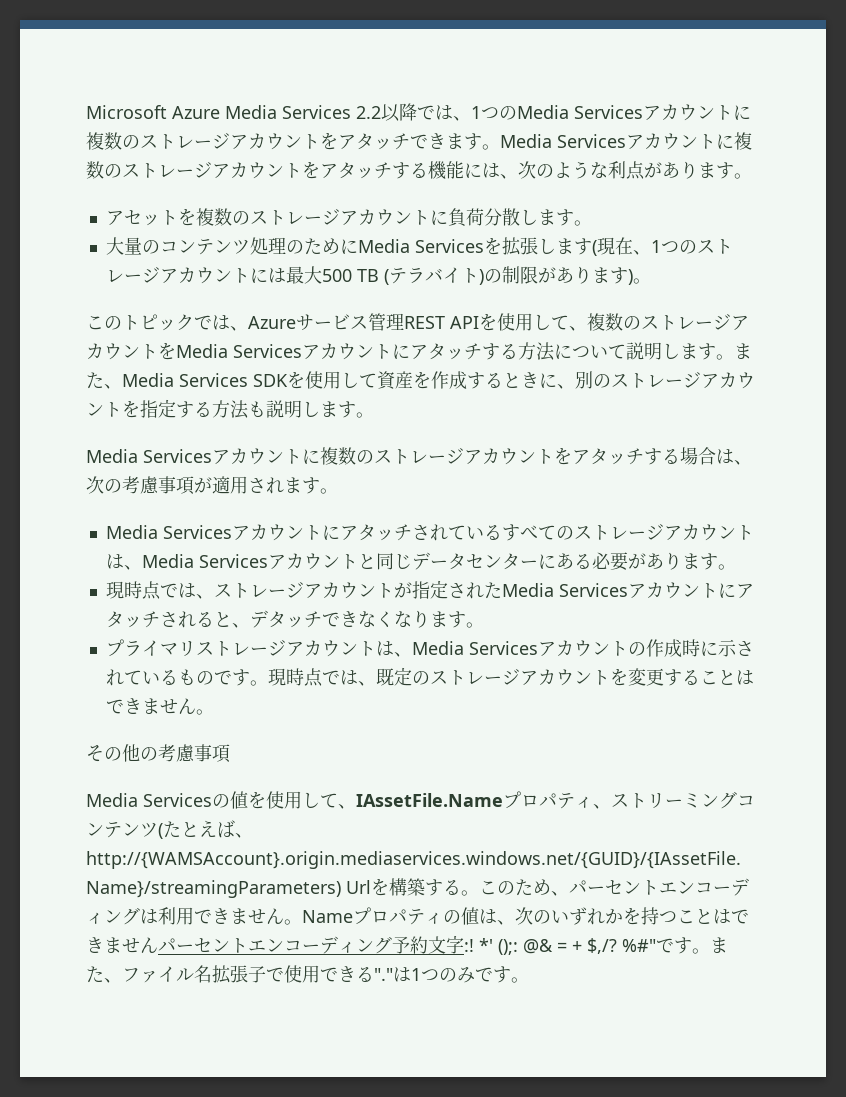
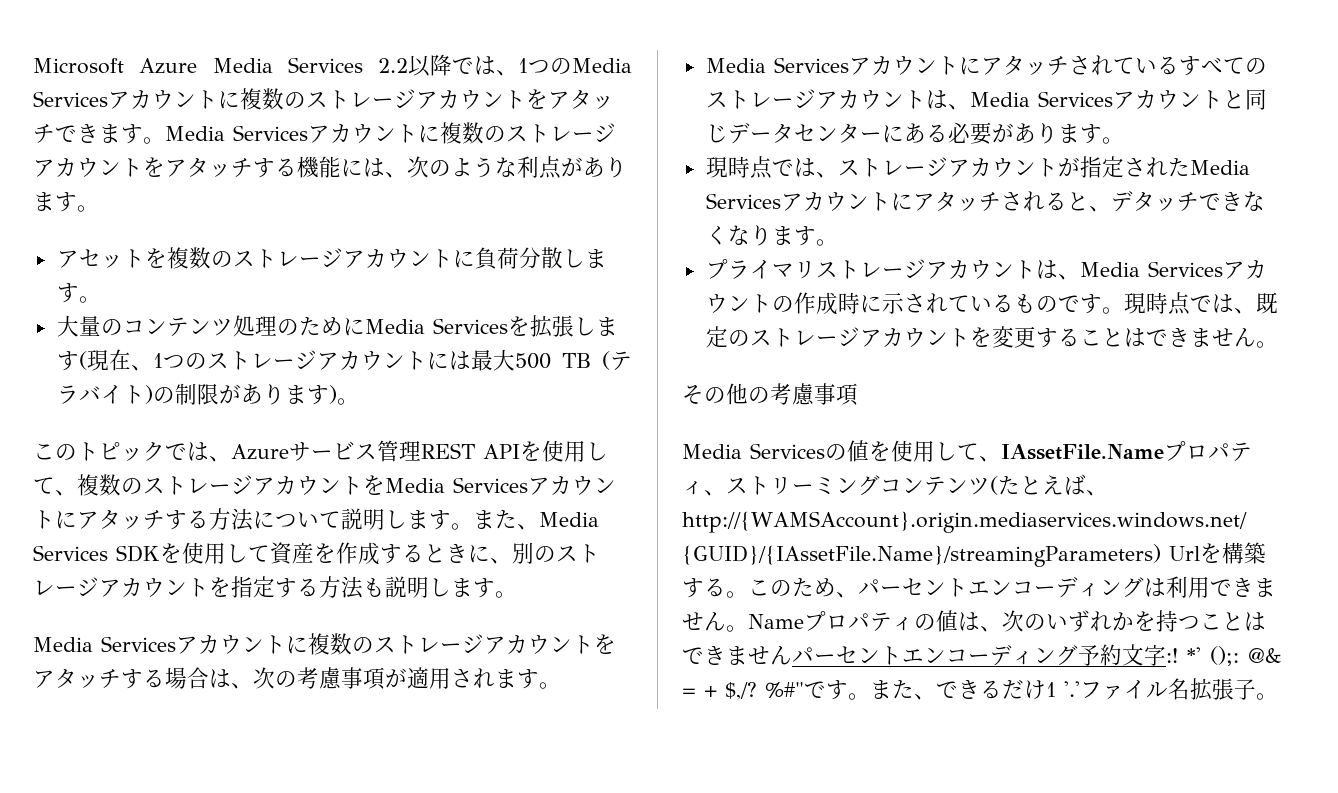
- また、ファイル名拡張子で使用できる"."は1つのみです。
+ また、できるだけ1 '.'ファイル名拡張子。

